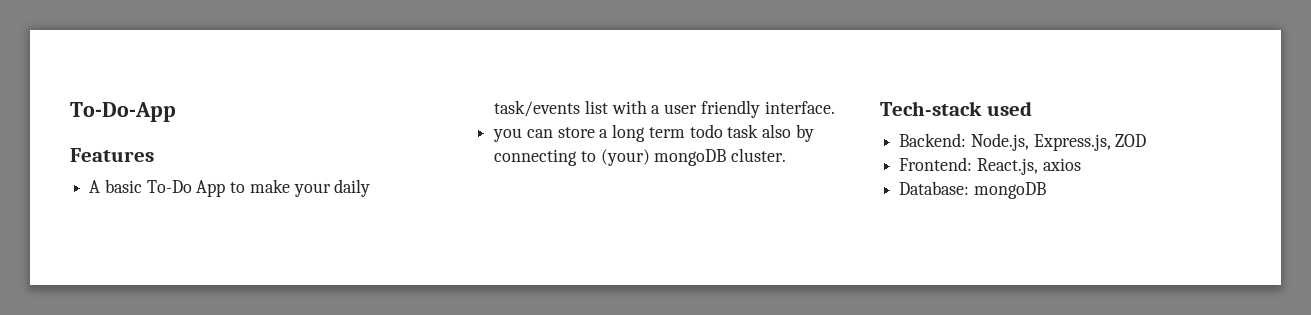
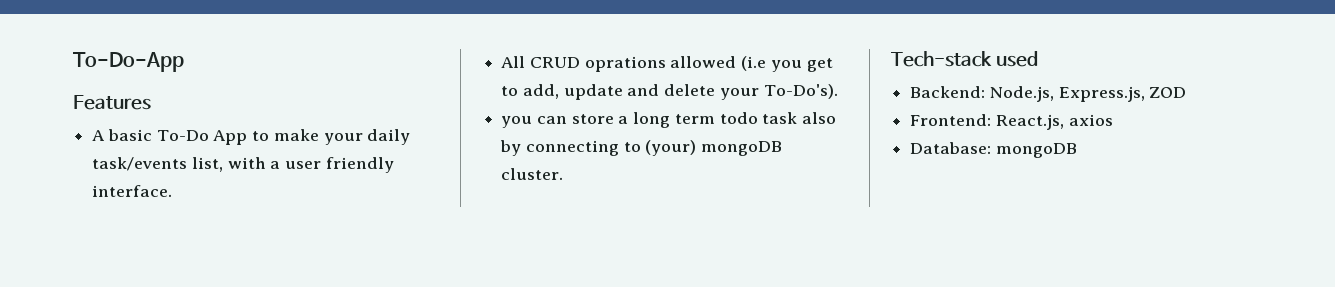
- A basic To-Do App to make your daily task/events list with a user friendly interface.
+ A basic To-Do App to make your daily task/events list, with a user friendly interface.
+ All CRUD oprations allowed (i.e you get to add, update and delete your To-Do's).

